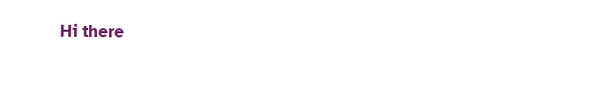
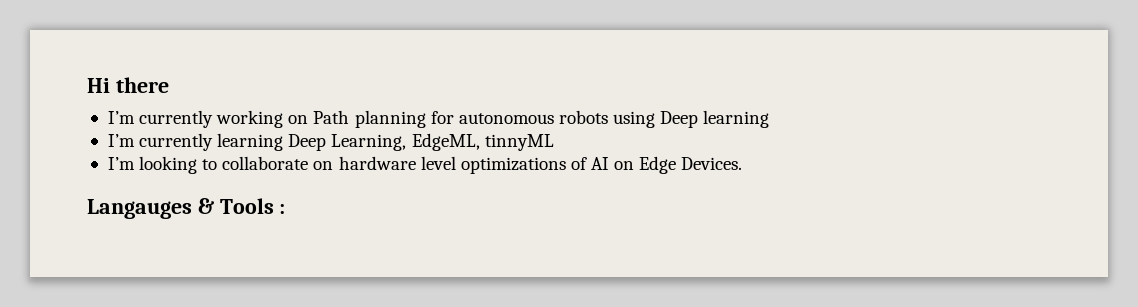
+ I’m currently working on Path planning for autonomous robots using Deep learning
+ I’m currently learning Deep Learning, EdgeML, tinnyML
+ I’m looking to collaborate on hardware level optimizations of AI on Edge Devices.
+ Langauges & Tools :

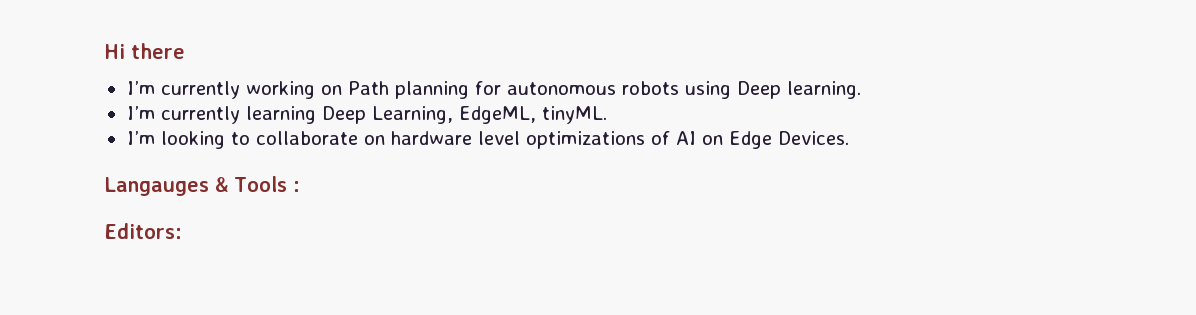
- I’m currently working on Path planning for autonomous robots using Deep learning
+ I’m currently working on Path planning for autonomous robots using Deep learning.
- I’m currently learning Deep Learning, EdgeML, tinnyML
+ I’m currently learning Deep Learning, EdgeML, tinyML.
+ Editors:

